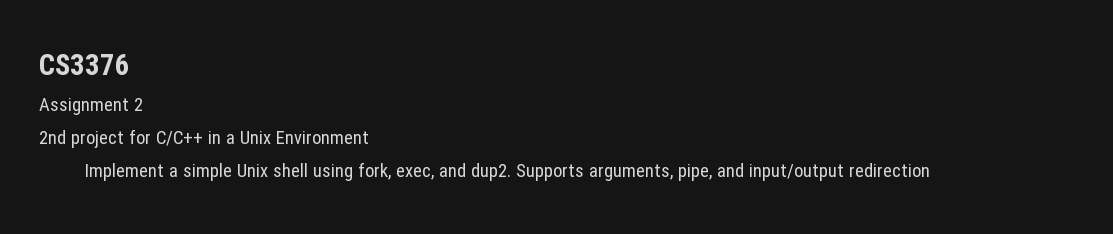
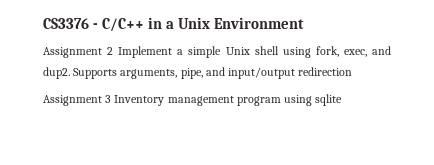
- CS3376
- Assignment 2
- 2nd project for C/C++ in a Unix Environment
+ CS3376 - C/C++ in a Unix Environment
- Implement a simple Unix shell using fork, exec, and dup2.
+ Assignment 2 Implement a simple Unix shell using fork, exec, and dup2.
+ Assignment 3 Inventory management program using sqlite

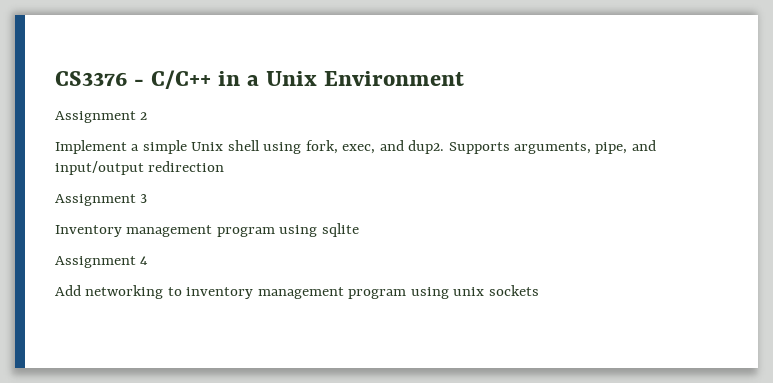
- Assignment 2 Implement a simple Unix shell using fork, exec, and dup2.
+ Assignment 2
+ Implement a simple Unix shell using fork, exec, and dup2.
- Assignment 3 Inventory management program using sqlite
+ Assignment 3
+ Inventory management program using sqlite
+ Assignment 4
+ Add networking to inventory management program using unix sockets

